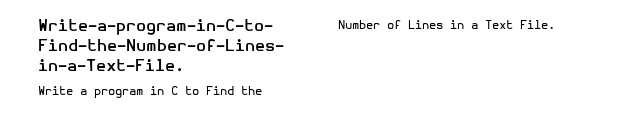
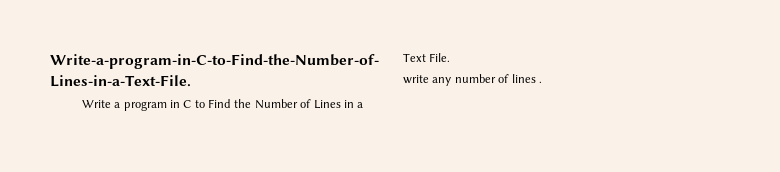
+ write any number of lines .

